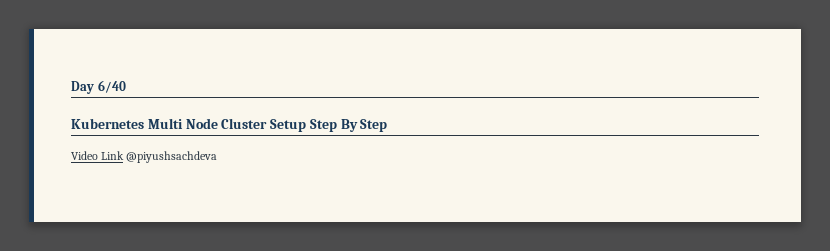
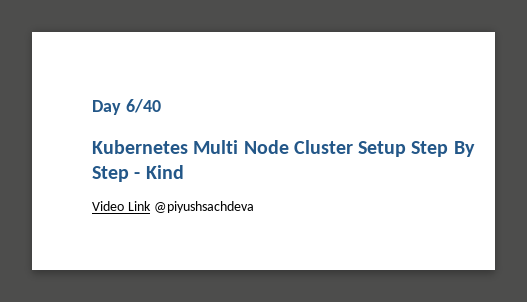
- Kubernetes Multi Node Cluster Setup Step By Step
+ Kubernetes Multi Node Cluster Setup Step By Step - Kind

